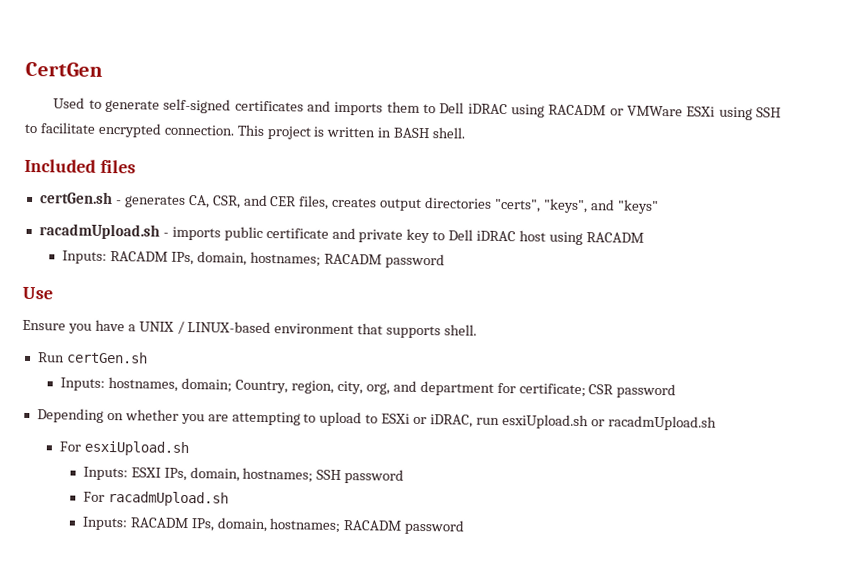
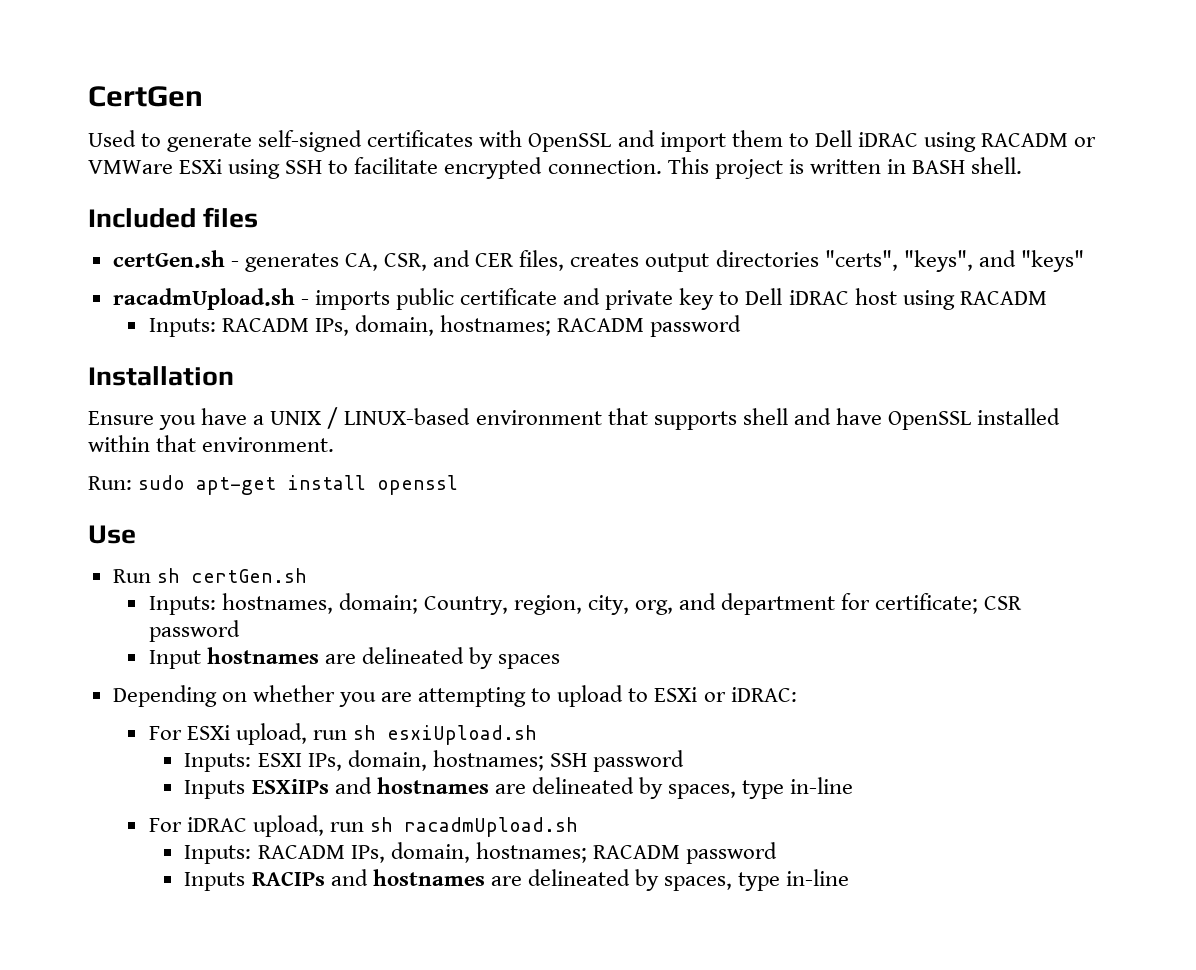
- Used to generate self-signed certificates and imports them to Dell iDRAC using RACADM or VMWare ESXi using SSH to facilitate encrypted connection.
+ Used to generate self-signed certificates with OpenSSL and import them to Dell iDRAC using RACADM or VMWare ESXi using SSH to facilitate encrypted connection.
- Use
+ Installation
- Ensure you have a UNIX / LINUX-based environment that supports shell.
+ Ensure you have a UNIX / LINUX-based environment that supports shell and have OpenSSL installed within that environment.
+ Run: sudo apt-get install openssl
+ Use
- Run certGen.sh
+ Run sh certGen.sh
+ Input hostnames are delineated by spaces
- Depending on whether you are attempting to upload to ESXi or iDRAC, run esxiUpload.sh or racadmUpload.sh
- For esxiUpload.sh
+ Depending on whether you are attempting to upload to ESXi or iDRAC:
+ For ESXi upload, run sh esxiUpload.sh
- For racadmUpload.sh
+ Inputs ESXiIPs and hostnames are delineated by spaces, type in-line
+ For iDRAC upload, run sh racadmUpload.sh
+ Inputs RACIPs and hostnames are delineated by spaces, type in-line

